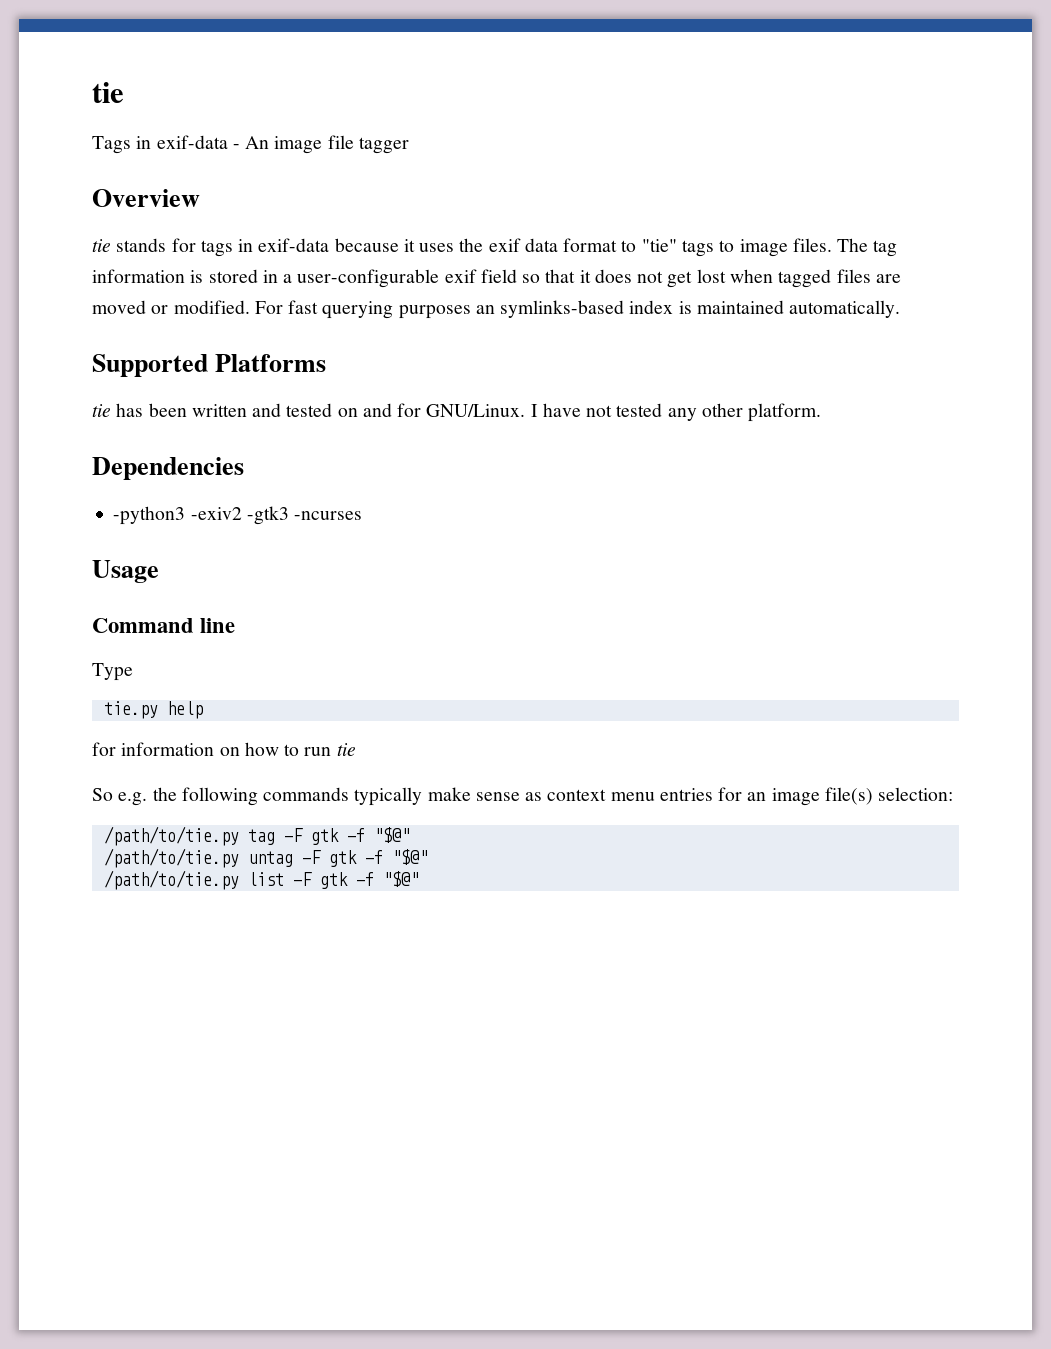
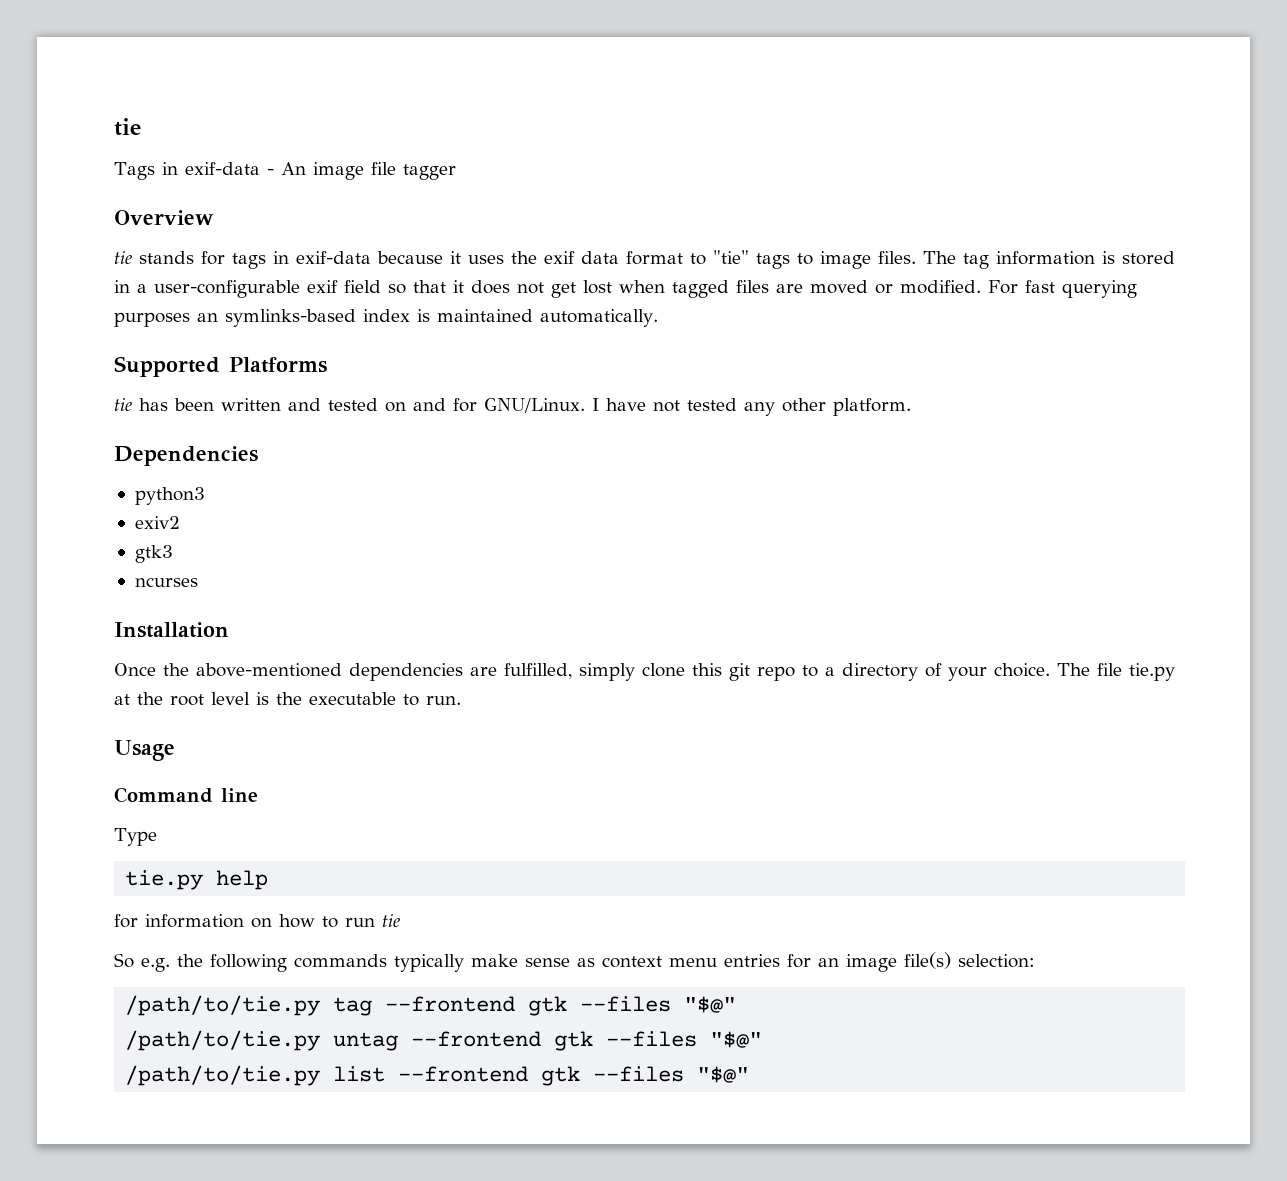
- -python3 -exiv2 -gtk3 -ncurses
+ python3
+ exiv2
+ gtk3
+ ncurses
+ Installation
+ Once the above-mentioned dependencies are fulfilled, simply clone this git repo to a directory of your choice. The file tie.py at the root level is the executable to run.
- /path/to/tie.py tag -F gtk -f "$@"
+ /path/to/tie.py tag --frontend gtk --files "$@"
- /path/to/tie.py untag -F gtk -f "$@"
+ /path/to/tie.py untag --frontend gtk --files "$@"
- /path/to/tie.py list -F gtk -f "$@"
+ /path/to/tie.py list --frontend gtk --files "$@"

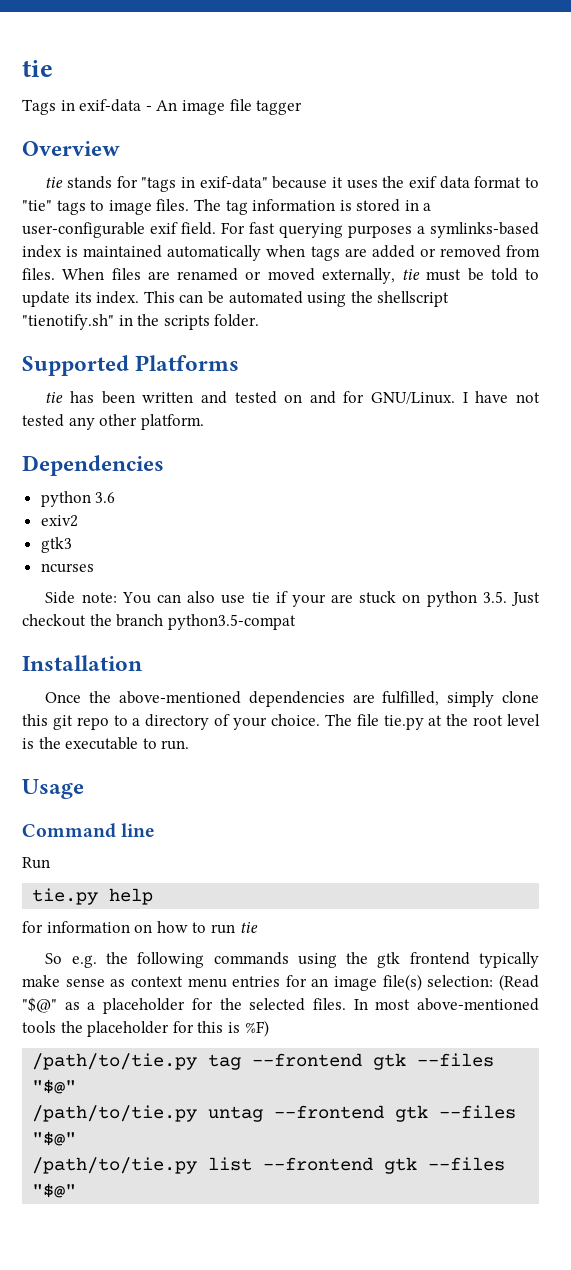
- tie stands for tags in exif-data because it uses the exif data format to "tie" tags to image files.
+ tie stands for "tags in exif-data" because it uses the exif data format to "tie" tags to image files.
- The tag information is stored in a user-configurable exif field so that it does not get lost when tagged files are moved or modified.
+ The tag information is stored in a user-configurable exif field.
- For fast querying purposes an symlinks-based index is maintained automatically.
+ For fast querying purposes a symlinks-based index is maintained automatically when tags are added or removed from files. When files are renamed or moved externally, tie must be told to update its index. This can be automated using the shellscript "tienotify.sh" in the scripts folder.
- python3
+ python 3.6
+ Side note: You can also use tie if your are stuck on python 3.5. Just checkout the branch python3.5-compat
- Type
+ Run
- So e.g. the following commands typically make sense as context menu entries for an image file(s) selection:
+ So e.g. the following commands using the gtk frontend typically make sense as context menu entries for an image file(s) selection: (Read "$@" as a placeholder for the selected files. In most above-mentioned tools the placeholder for this is %F)

